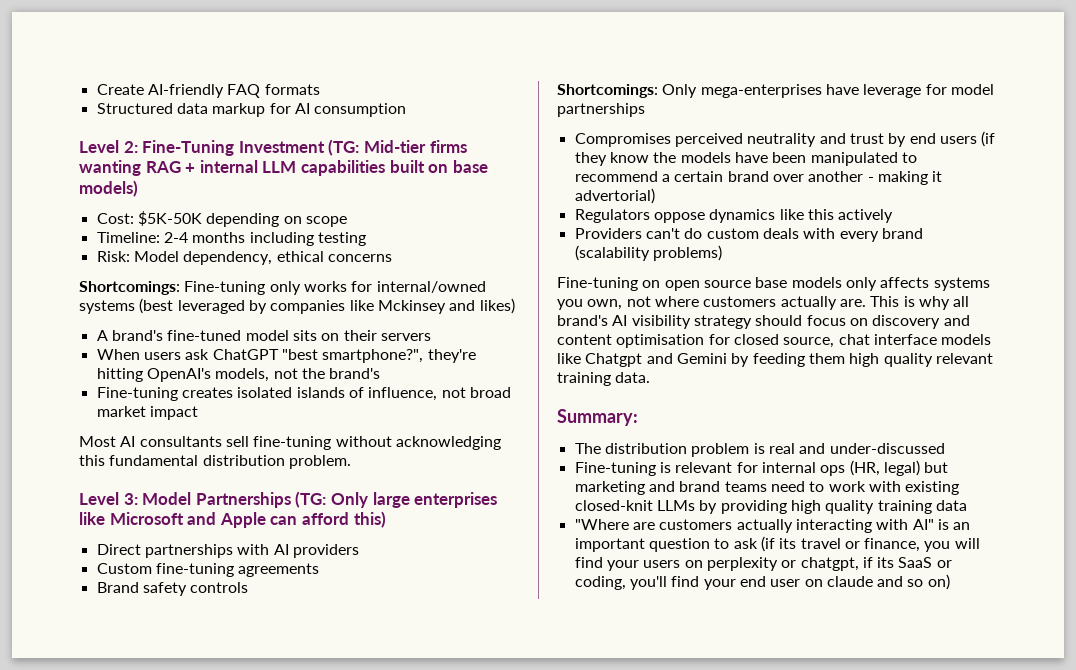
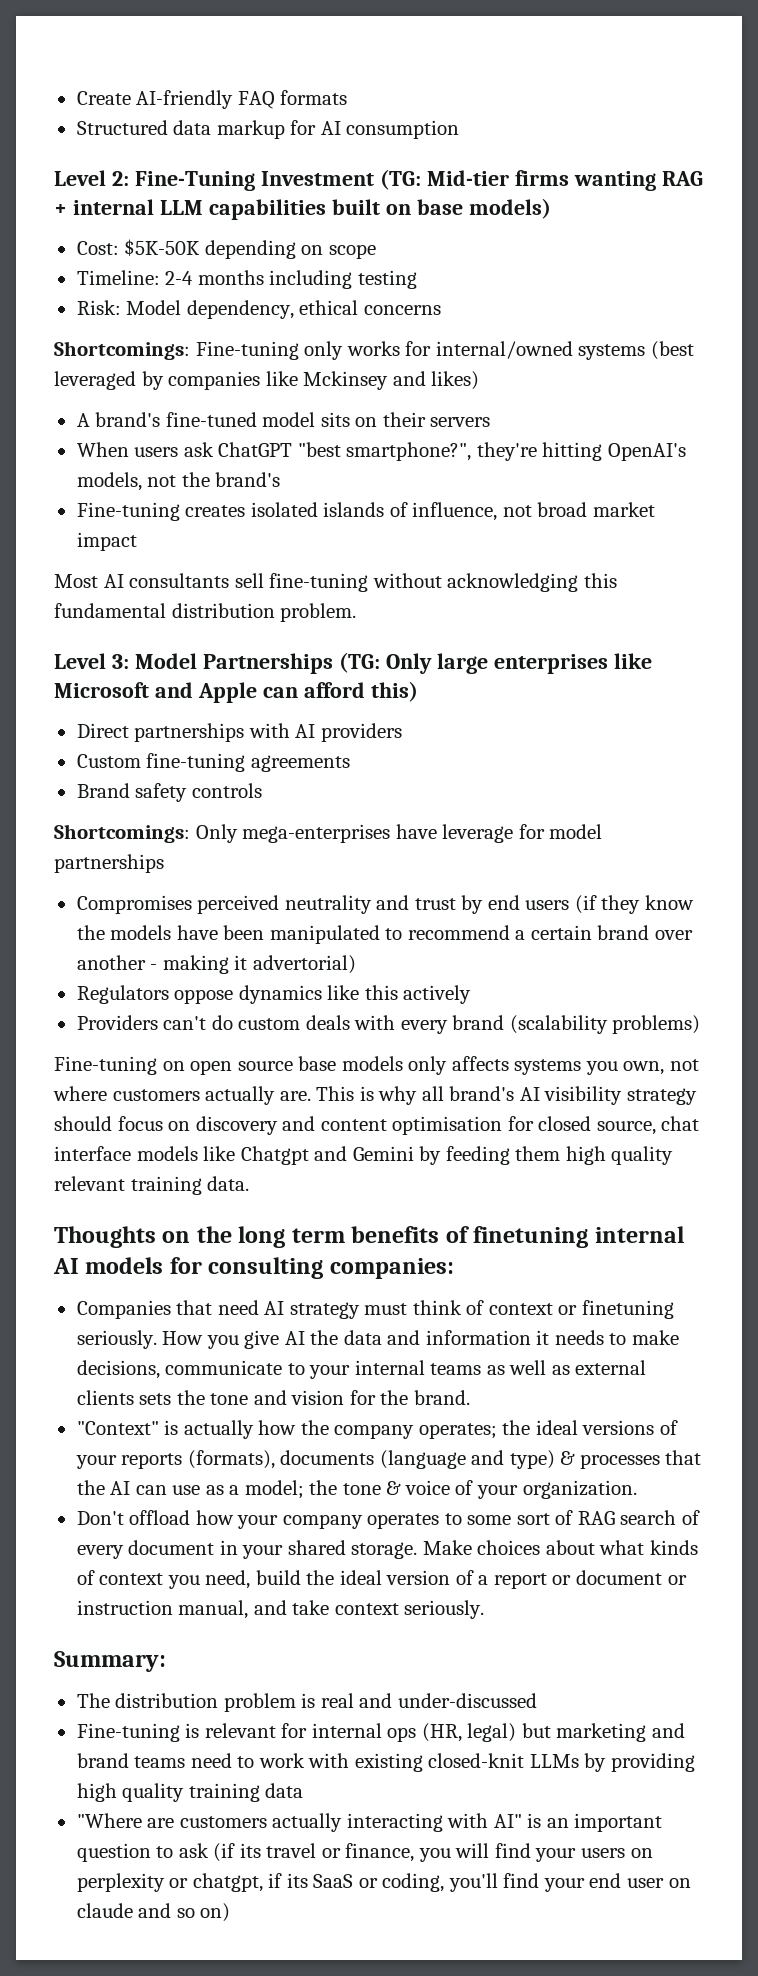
+ Thoughts on the long term benefits of finetuning internal AI models for consulting companies:
+ Companies that need AI strategy must think of context or finetuning seriously. How you give AI the data and information it needs to make decisions, communicate to your internal teams as well as external clients sets the tone and vision for the brand.
+ "Context" is actually how the company operates; the ideal versions of your reports (formats), documents (language and type) & processes that the AI can use as a model; the tone & voice of your organization.
+ Don't offload how your company operates to some sort of RAG search of every document in your shared storage. Make choices about what kinds of context you need, build the ideal version of a report or document or instruction manual, and take context seriously.

